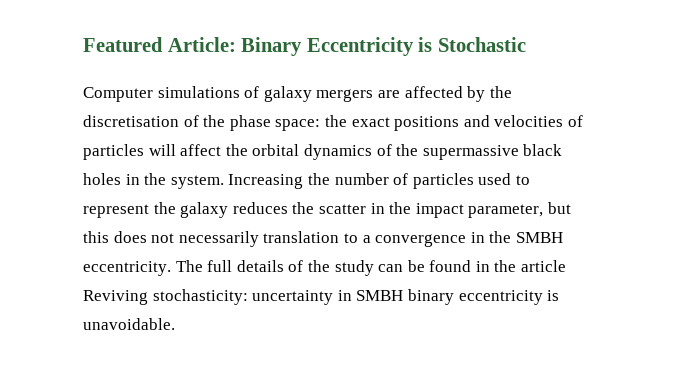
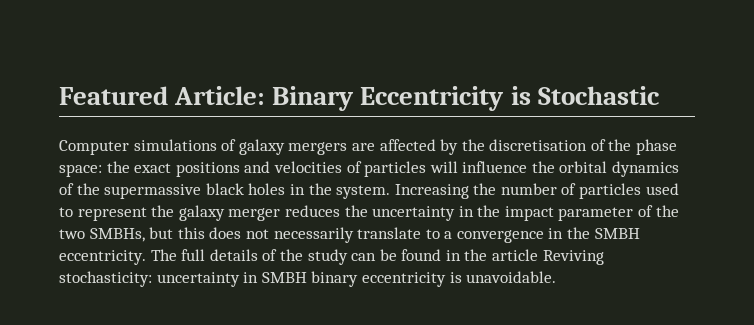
- Computer simulations of galaxy mergers are affected by the discretisation of the phase space: the exact positions and velocities of particles will affect the orbital dynamics of the supermassive black holes in the system.
+ Computer simulations of galaxy mergers are affected by the discretisation of the phase space: the exact positions and velocities of particles will influence the orbital dynamics of the supermassive black holes in the system.
- Increasing the number of particles used to represent the galaxy reduces the scatter in the impact parameter, but this does not necessarily translation to a convergence in the SMBH eccentricity.
+ Increasing the number of particles used to represent the galaxy merger reduces the uncertainty in the impact parameter of the two SMBHs, but this does not necessarily translate to a convergence in the SMBH eccentricity.

